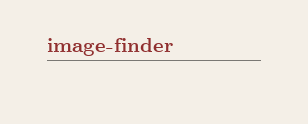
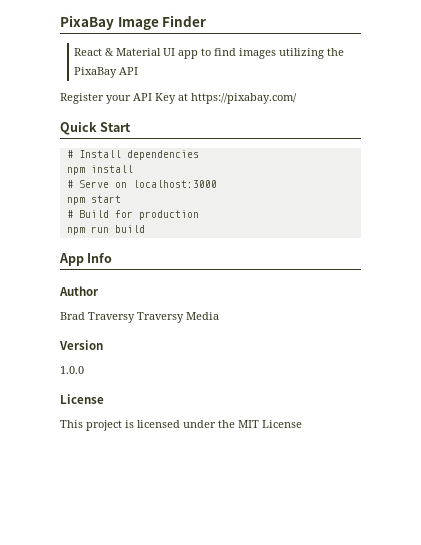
- image-finder
+ PixaBay Image Finder
+ React & Material UI app to find images utilizing the PixaBay API
+ Register your API Key at https://pixabay.com/
+ Quick Start
+ # Install dependencies
+ npm install
+ # Serve on localhost:3000
+ npm start
+ # Build for production
+ npm run build
+ App Info
+ Author
+ Brad Traversy Traversy Media
+ Version
+ 1.0.0
+ License
+ This project is licensed under the MIT License

